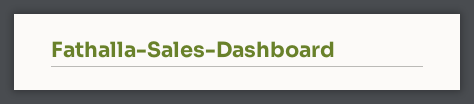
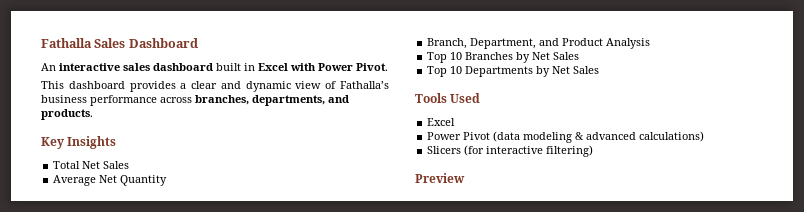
- Fathalla-Sales-Dashboard
+ Fathalla Sales Dashboard
+ An interactive sales dashboard built in Excel with Power Pivot.
+ This dashboard provides a clear and dynamic view of Fathalla’s business performance across branches, departments, and products.
+ Key Insights
+ Total Net Sales
+ Average Net Quantity
+ Branch, Department, and Product Analysis
+ Top 10 Branches by Net Sales
+ Top 10 Departments by Net Sales
+ Tools Used
+ Excel
+ Power Pivot (data modeling & advanced calculations)
+ Slicers (for interactive filtering)
+ Preview

